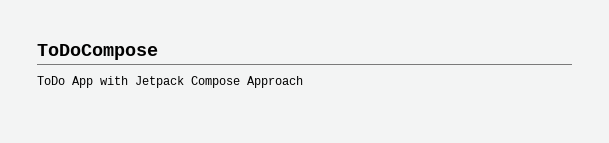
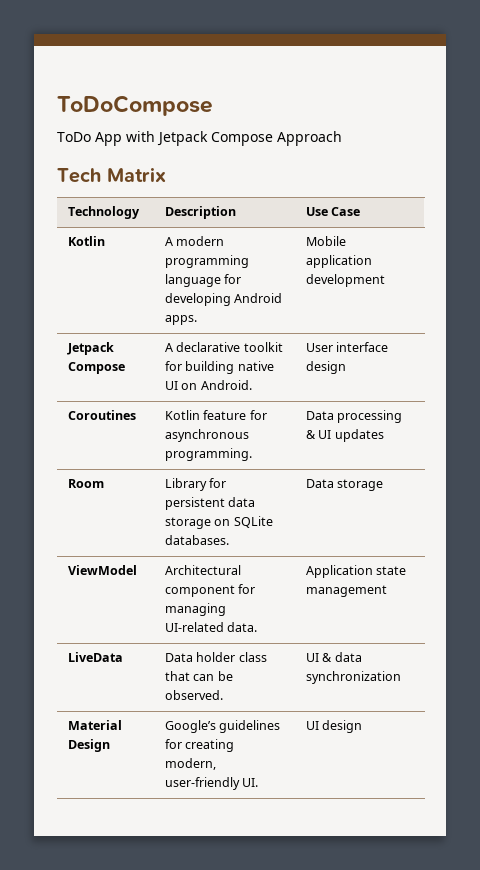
+ Tech Matrix
+ Technology | Description | Use Case
+ Kotlin | A modern programming language for developing Android apps. | Mobile application development
+ Jetpack Compose | A declarative toolkit for building native UI on Android. | User interface design
+ Coroutines | Kotlin feature for asynchronous programming. | Data processing & UI updates
+ Room | Library for persistent data storage on SQLite databases. | Data storage
+ ViewModel | Architectural component for managing UI-related data. | Application state management
+ LiveData | Data holder class that can be observed. | UI & data synchronization
+ Material Design | Google’s guidelines for creating modern, user-friendly UI. | UI design

